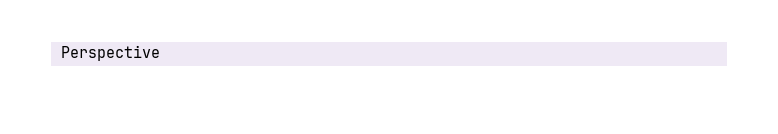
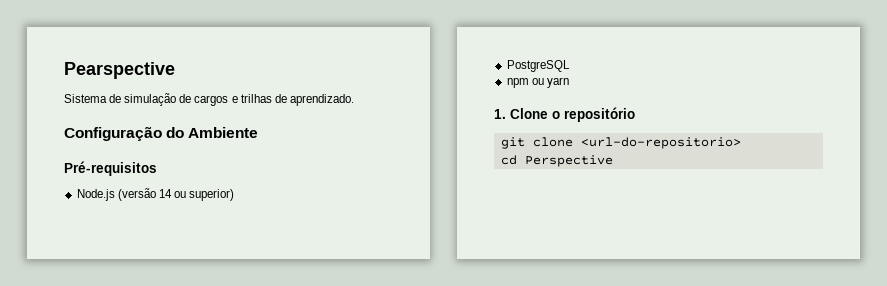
- Perspective
+ Pearspective
+ Sistema de simulação de cargos e trilhas de aprendizado.
+ Configuração do Ambiente
+ Pré-requisitos
+ Node.js (versão 14 ou superior)
+ PostgreSQL
+ npm ou yarn
+ 1. Clone o repositório
+ git clone <url-do-repositorio>
+ cd Perspective

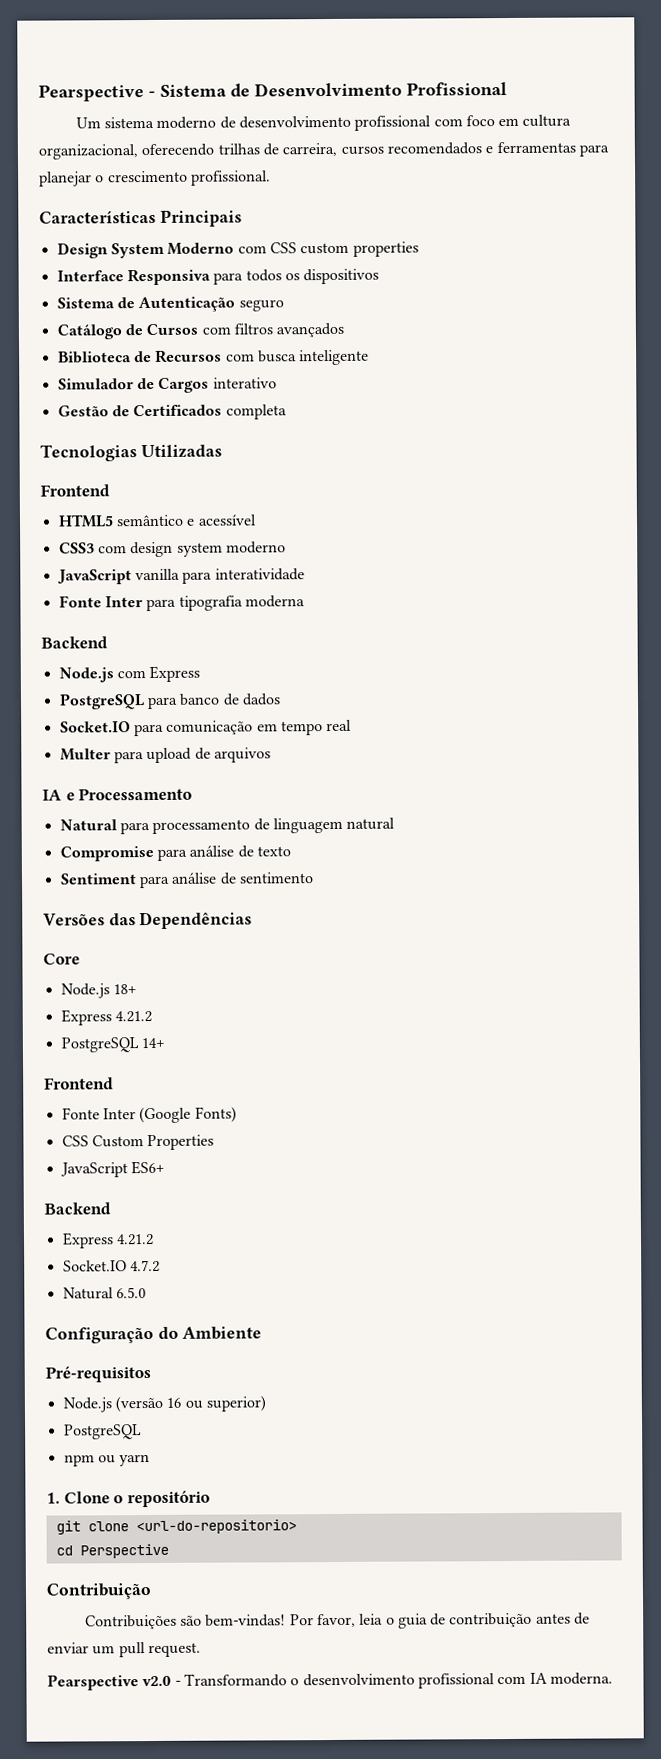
- Pearspective
- Sistema de simulação de cargos e trilhas de aprendizado.
+ Pearspective - Sistema de Desenvolvimento Profissional
+ Um sistema moderno de desenvolvimento profissional com foco em cultura organizacional, oferecendo trilhas de carreira, cursos recomendados e ferramentas para planejar o crescimento profissional.
+ Características Principais
+ Design System Moderno com CSS custom properties
+ Interface Responsiva para todos os dispositivos
+ Sistema de Autenticação seguro
+ Catálogo de Cursos com filtros avançados
+ Biblioteca de Recursos com busca inteligente
+ Simulador de Cargos interativo
+ Gestão de Certificados completa
+ Tecnologias Utilizadas
+ Frontend
+ HTML5 semântico e acessível
+ CSS3 com design system moderno
+ JavaScript vanilla para interatividade
+ Fonte Inter para tipografia moderna
+ Backend
+ Node.js com Express
+ PostgreSQL para banco de dados
+ Socket.IO para comunicação em tempo real
+ Multer para upload de arquivos
+ IA e Processamento
+ Natural para processamento de linguagem natural
+ Compromise para análise de texto
+ Sentiment para análise de sentimento
+ Versões das Dependências
+ Core
+ Node.js 18+
+ Express 4.21.2
+ PostgreSQL 14+
+ Frontend
+ Fonte Inter (Google Fonts)
+ CSS Custom Properties
+ JavaScript ES6+
+ Backend
+ Express 4.21.2
+ Socket.IO 4.7.2
+ Natural 6.5.0
- Node.js (versão 14 ou superior)
+ Node.js (versão 16 ou superior)
+ Contribuição
+ Contribuições são bem-vindas! Por favor, leia o guia de contribuição antes de enviar um pull request.
+ Pearspective v2.0 - Transformando o desenvolvimento profissional com IA moderna.

